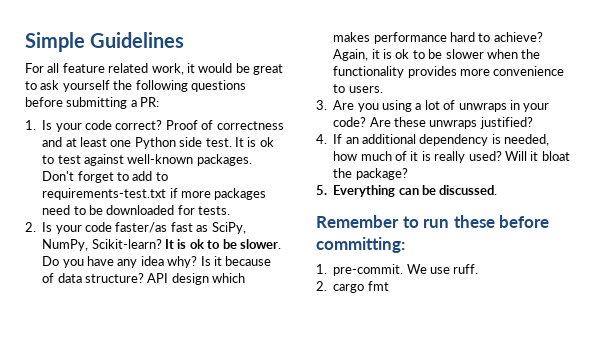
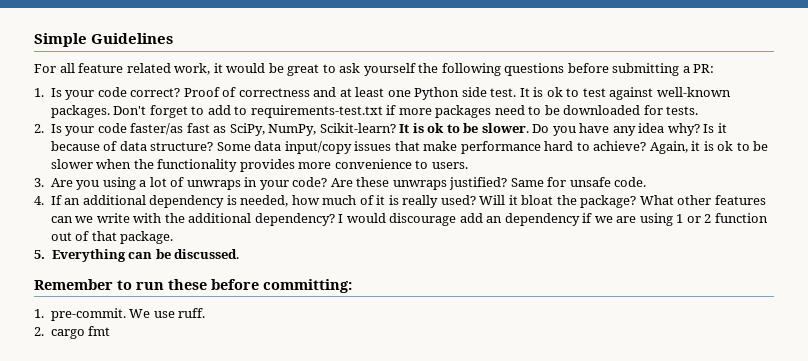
- API design which makes performance hard to achieve?
+ Some data input/copy issues that make performance hard to achieve?
+ Same for unsafe code.
+ What other features can we write with the additional dependency? I would discourage add an dependency if we are using 1 or 2 function out of that package.

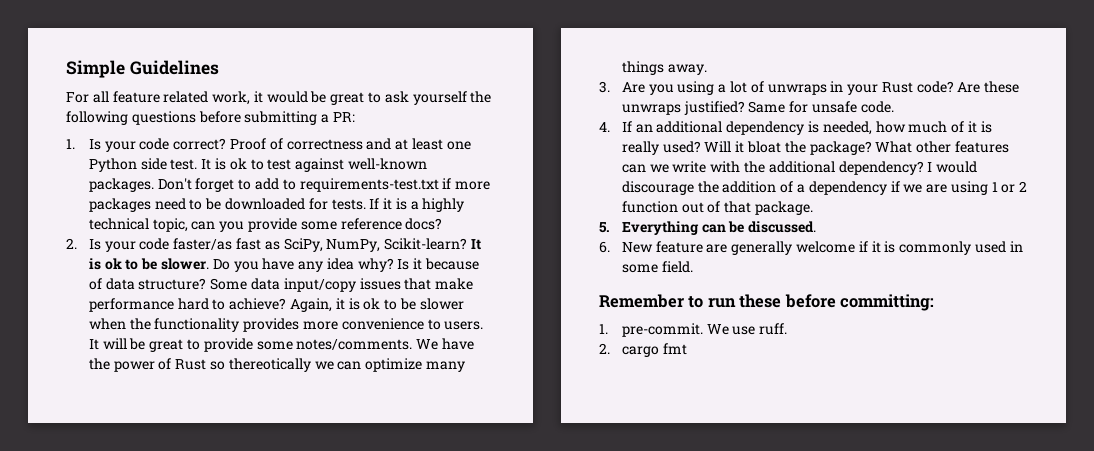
+ If it is a highly technical topic, can you provide some reference docs?
+ It will be great to provide some notes/comments. We have the power of Rust so thereotically we can optimize many things away.
- 3. Are you using a lot of unwraps in your code?
+ 3. Are you using a lot of unwraps in your Rust code?
- I would discourage add an dependency if we are using 1 or 2 function out of that package.
+ I would discourage the addition of a dependency if we are using 1 or 2 function out of that package.
+ 6. New feature are generally welcome if it is commonly used in some field.

